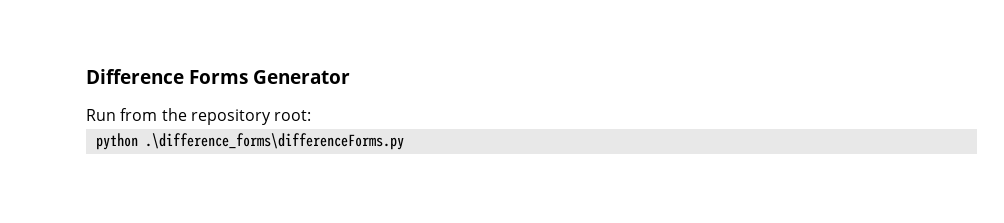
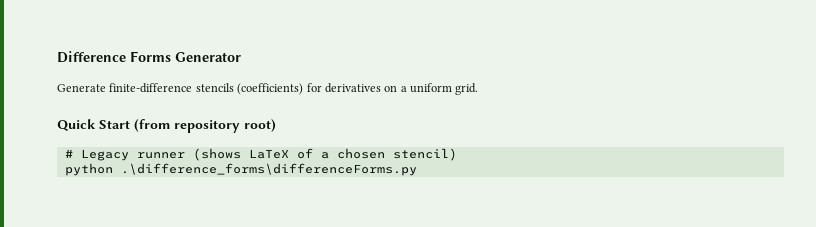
- Run from the repository root:
+ Generate finite-difference stencils (coefficients) for derivatives on a uniform grid.
+ Quick Start (from repository root)
+ # Legacy runner (shows LaTeX of a chosen stencil)

